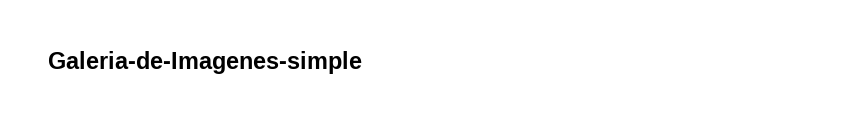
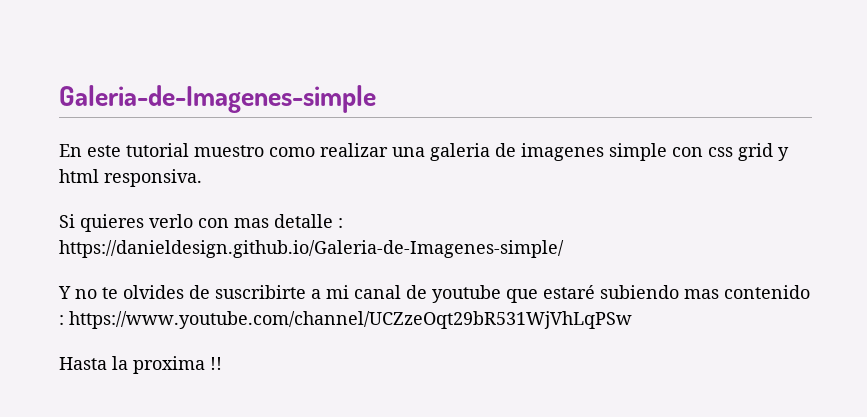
+ En este tutorial muestro como realizar una galeria de imagenes simple con css grid y html responsiva.
+ Si quieres verlo con mas detalle : https://danieldesign.github.io/Galeria-de-Imagenes-simple/
+ Y no te olvides de suscribirte a mi canal de youtube que estaré subiendo mas contenido : https://www.youtube.com/channel/UCZzeOqt29bR531WjVhLqPSw
+ Hasta la proxima !!

